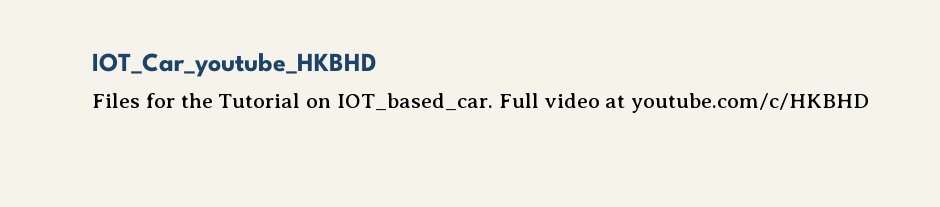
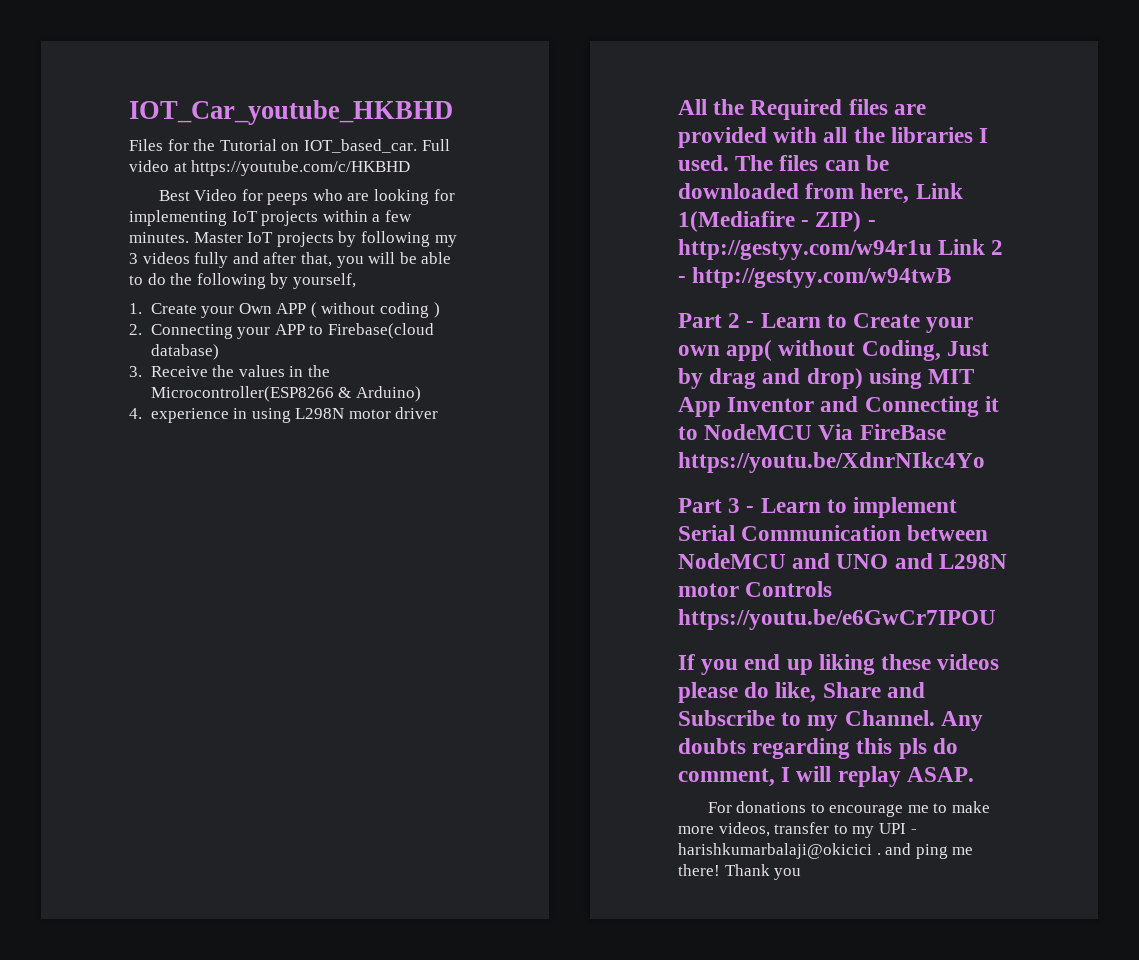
- Full video at youtube.com/c/HKBHD
+ Full video at https://youtube.com/c/HKBHD
+ Best Video for peeps who are looking for implementing IoT projects within a few minutes. Master IoT projects by following my 3 videos fully and after that, you will be able to do the following by yourself,
+ 1. Create your Own APP ( without coding )
+ 2. Connecting your APP to Firebase(cloud database)
+ 3. Receive the values in the Microcontroller(ESP8266 & Arduino)
+ 4. experience in using L298N motor driver
+ All the Required files are provided with all the libraries I used. The files can be downloaded from here, Link 1(Mediafire - ZIP) - http://gestyy.com/w94r1u Link 2 - http://gestyy.com/w94twB
+ Part 2 - Learn to Create your own app( without Coding, Just by drag and drop) using MIT App Inventor and Connecting it to NodeMCU Via FireBase https://youtu.be/XdnrNIkc4Yo
+ Part 3 - Learn to implement Serial Communication between NodeMCU and UNO and L298N motor Controls https://youtu.be/e6GwCr7IPOU
+ If you end up liking these videos please do like, Share and Subscribe to my Channel. Any doubts regarding this pls do comment, I will replay ASAP.
+ For donations to encourage me to make more videos, transfer to my UPI - harishkumarbalaji@okicici . and ping me there! Thank you

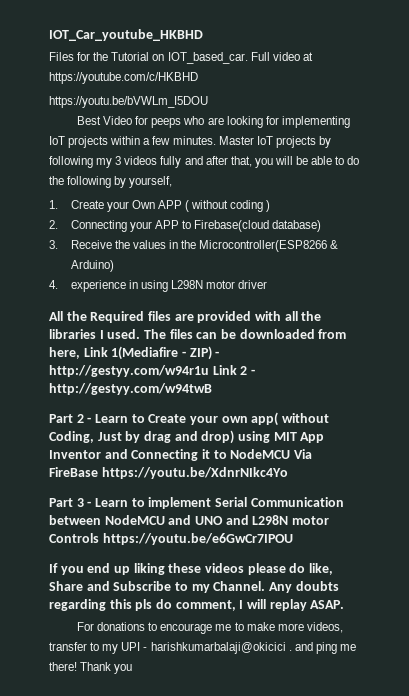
+ https://youtu.be/bVWLm_I5DOU

